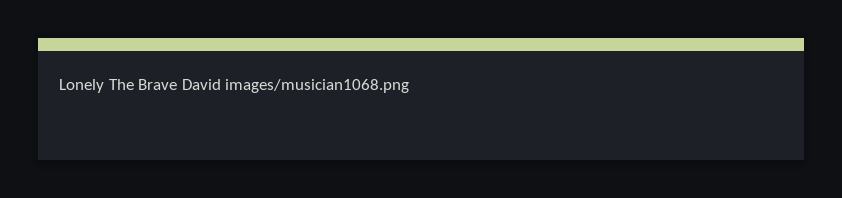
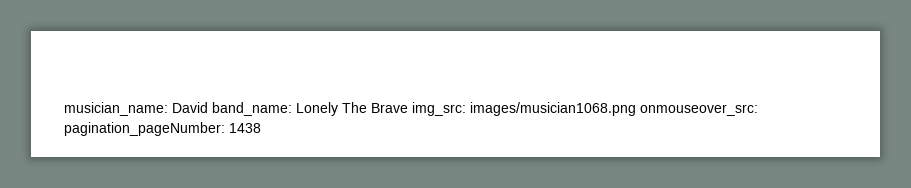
- Lonely The Brave David images/musician1068.png
+ musician_name: David band_name: Lonely The Brave img_src: images/musician1068.png onmouseover_src: pagination_pageNumber: 1438

